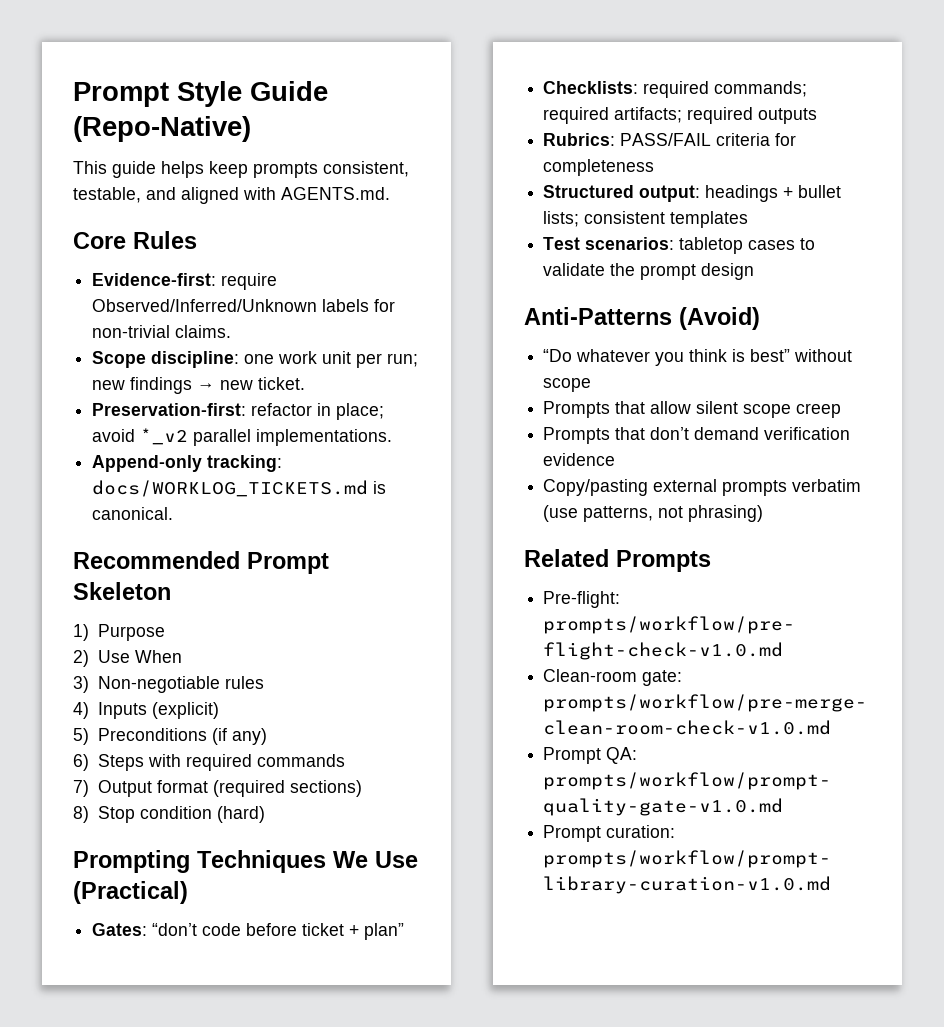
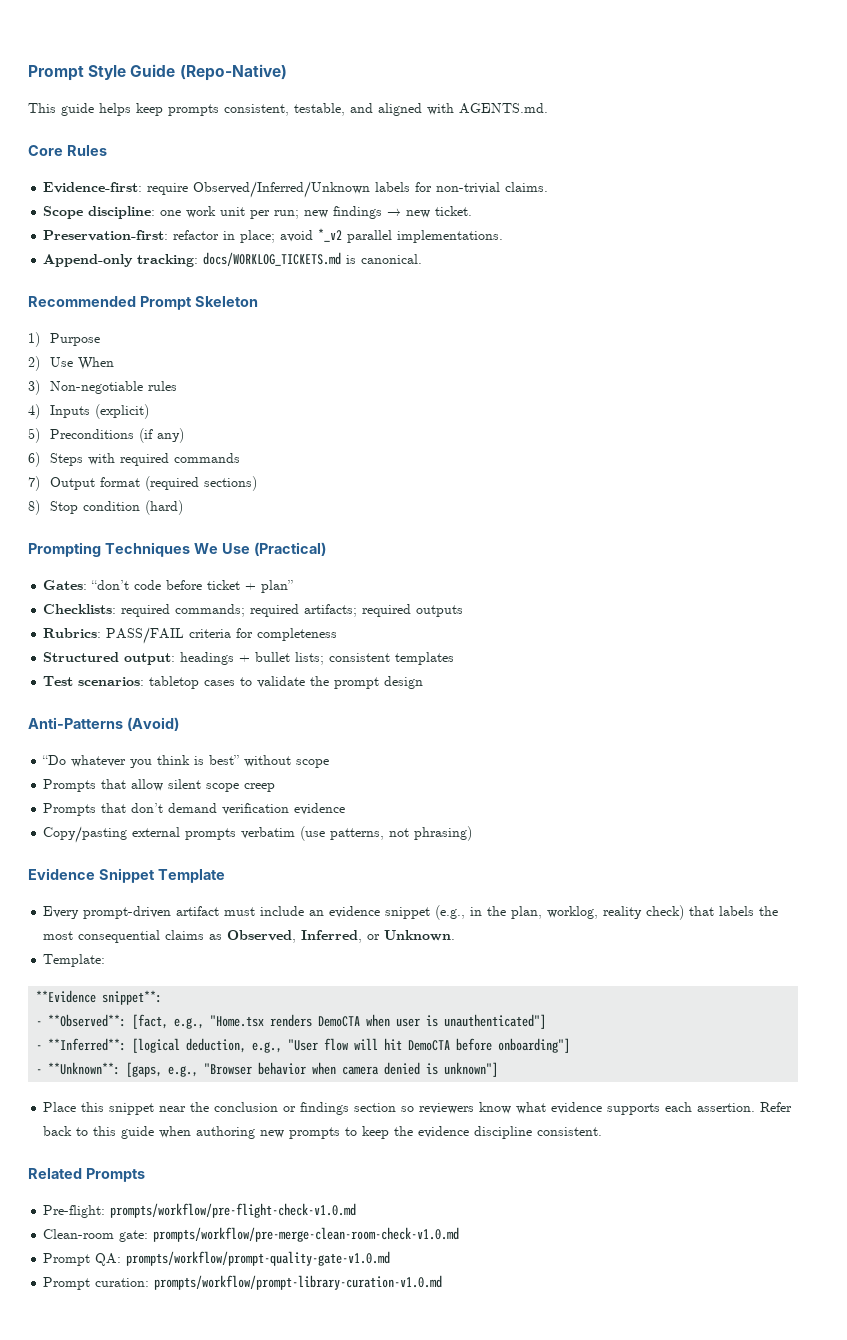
+ Evidence Snippet Template
+ Every prompt-driven artifact must include an evidence snippet (e.g., in the plan, worklog, reality check) that labels the most consequential claims as Observed, Inferred, or Unknown.
+ Template:
+ **Evidence snippet**:
+ - **Observed**: [fact, e.g., "Home.tsx renders DemoCTA when user is unauthenticated"]
+ - **Inferred**: [logical deduction, e.g., "User flow will hit DemoCTA before onboarding"]
+ - **Unknown**: [gaps, e.g., "Browser behavior when camera denied is unknown"]
+ Place this snippet near the conclusion or findings section so reviewers know what evidence supports each assertion. Refer back to this guide when authoring new prompts to keep the evidence discipline consistent.

